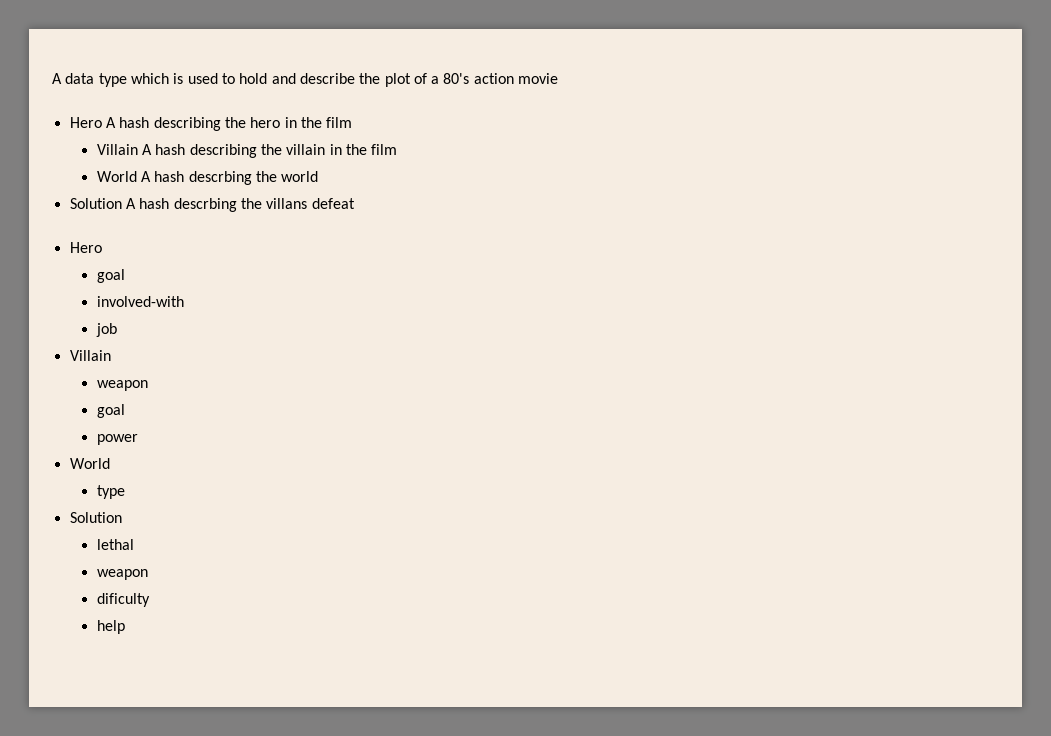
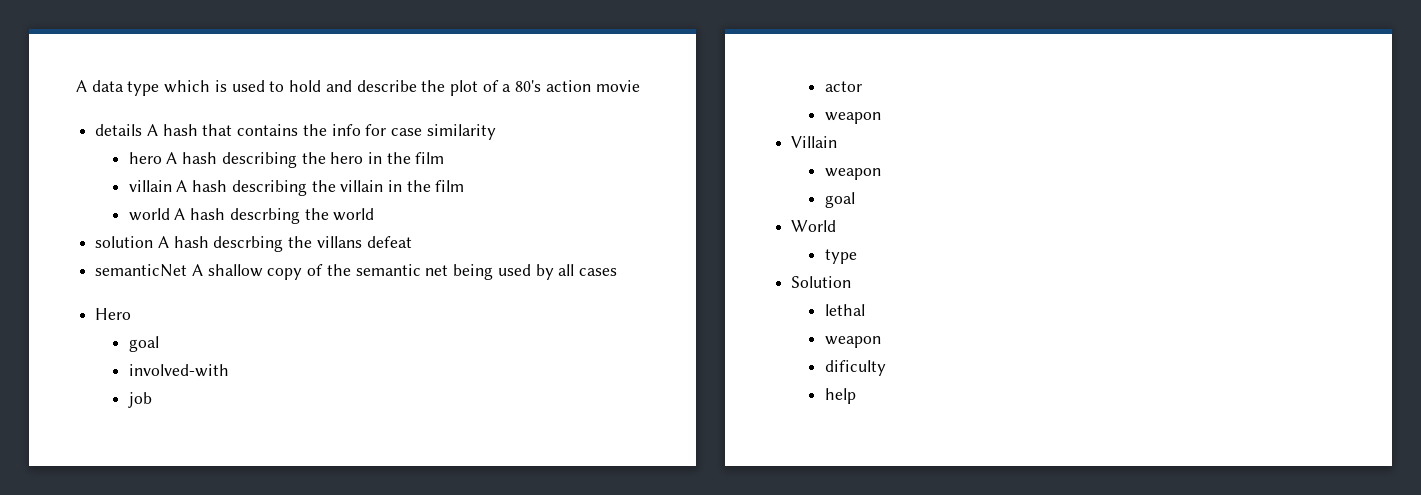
- Hero A hash describing the hero in the film
+ details A hash that contains the info for case similarity
+ hero A hash describing the hero in the film
- Villain A hash describing the villain in the film
+ villain A hash describing the villain in the film
- World A hash descrbing the world
+ world A hash descrbing the world
- Solution A hash descrbing the villans defeat
+ solution A hash descrbing the villans defeat
+ semanticNet A shallow copy of the semantic net being used by all cases
+ actor
+ weapon
- power

